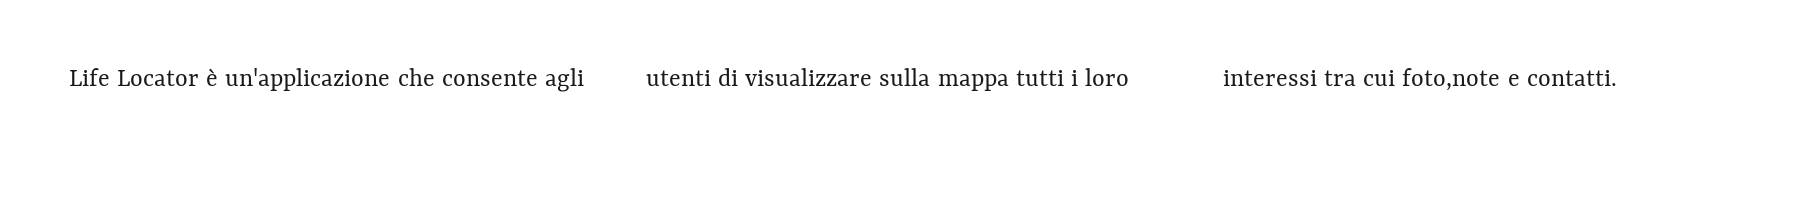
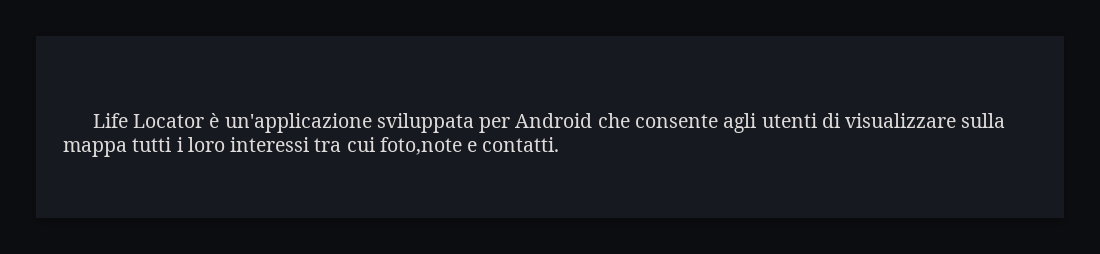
- Life Locator è un'applicazione che consente agli utenti di visualizzare sulla mappa tutti i loro interessi tra cui foto,note e contatti.
+ Life Locator è un'applicazione sviluppata per Android che consente agli utenti di visualizzare sulla mappa tutti i loro interessi tra cui foto,note e contatti.

